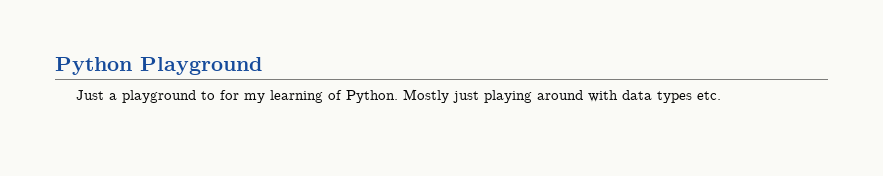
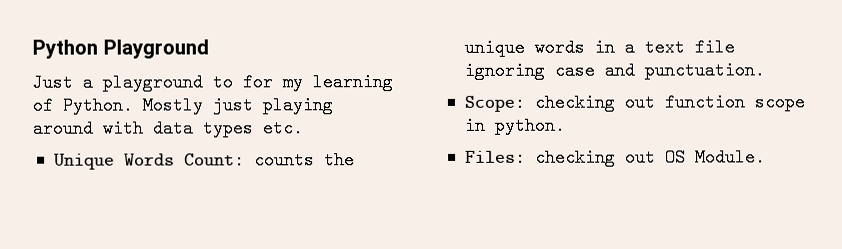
+ Unique Words Count: counts the unique words in a text file ignoring case and punctuation.
+ Scope: checking out function scope in python.
+ Files: checking out OS Module.

